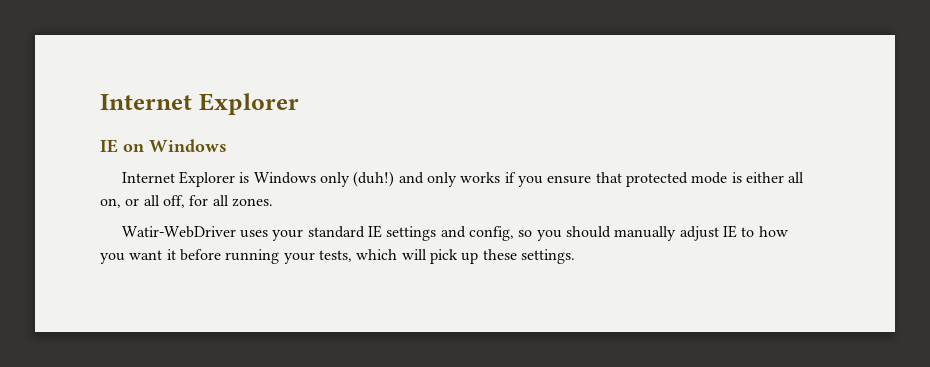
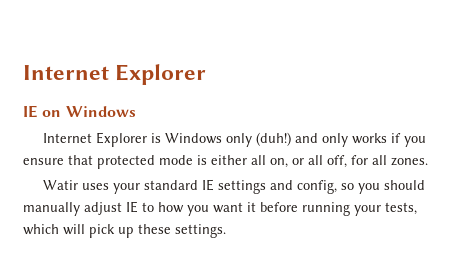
- Watir-WebDriver uses your standard IE settings and config, so you should manually adjust IE to how you want it before running your tests, which will pick up these settings.
+ Watir uses your standard IE settings and config, so you should manually adjust IE to how you want it before running your tests, which will pick up these settings.

